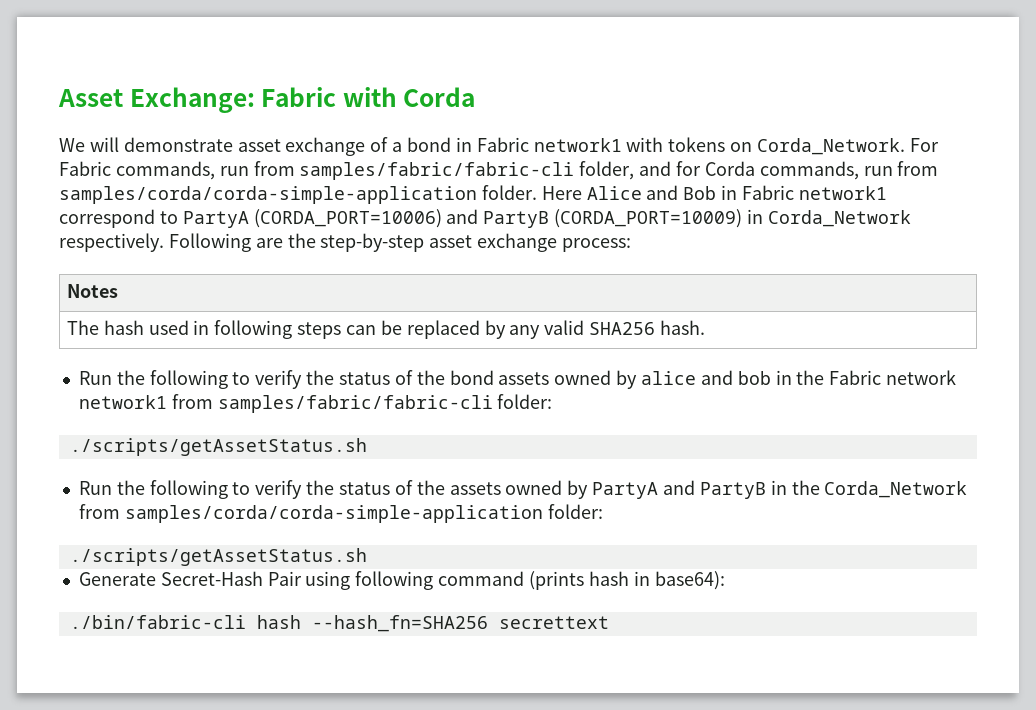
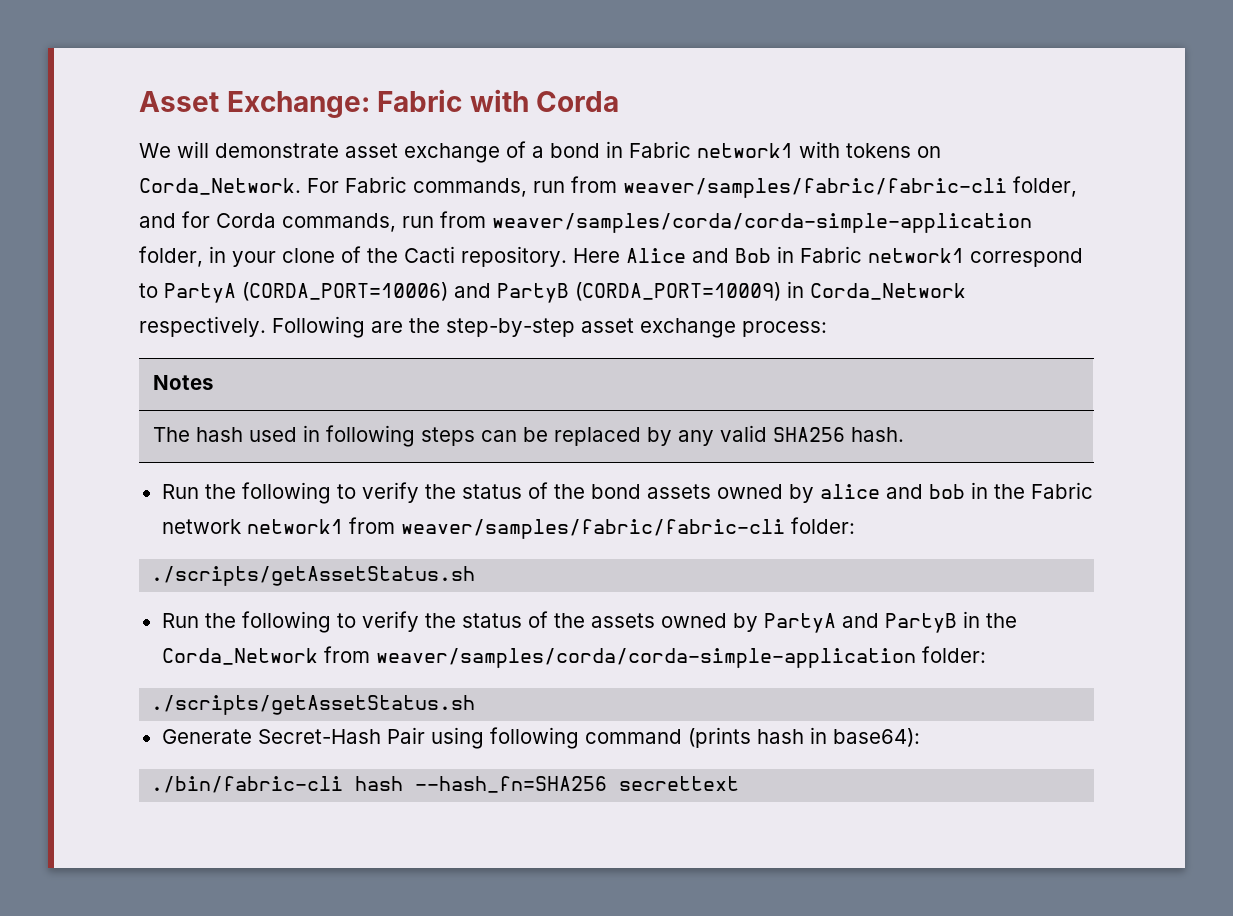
- For Fabric commands, run from samples/fabric/fabric-cli folder, and for Corda commands, run from samples/corda/corda-simple-application folder.
+ For Fabric commands, run from weaver/samples/fabric/fabric-cli folder, and for Corda commands, run from weaver/samples/corda/corda-simple-application folder, in your clone of the Cacti repository.
- Run the following to verify the status of the bond assets owned by alice and bob in the Fabric network network1 from samples/fabric/fabric-cli folder:
+ Run the following to verify the status of the bond assets owned by alice and bob in the Fabric network network1 from weaver/samples/fabric/fabric-cli folder:
- Run the following to verify the status of the assets owned by PartyA and PartyB in the Corda_Network from samples/corda/corda-simple-application folder:
+ Run the following to verify the status of the assets owned by PartyA and PartyB in the Corda_Network from weaver/samples/corda/corda-simple-application folder:

